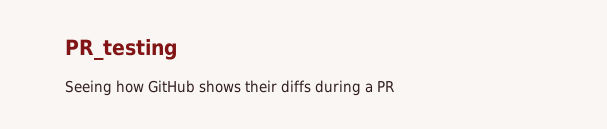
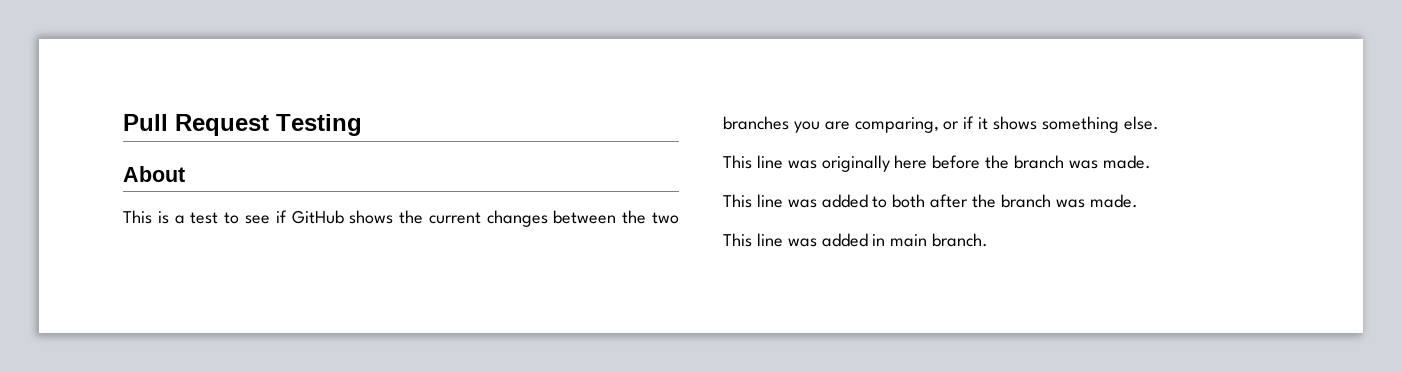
- PR_testing
- Seeing how GitHub shows their diffs during a PR
+ Pull Request Testing
+ About
+ This is a test to see if GitHub shows the current changes between the two branches you are comparing, or if it shows something else.
+ This line was originally here before the branch was made.
+ This line was added to both after the branch was made.
+ This line was added in main branch.

